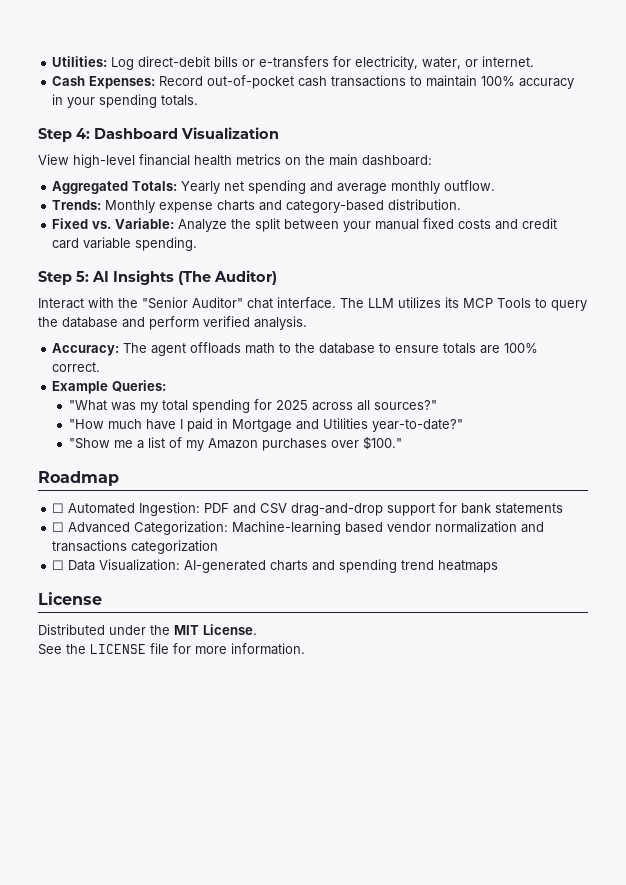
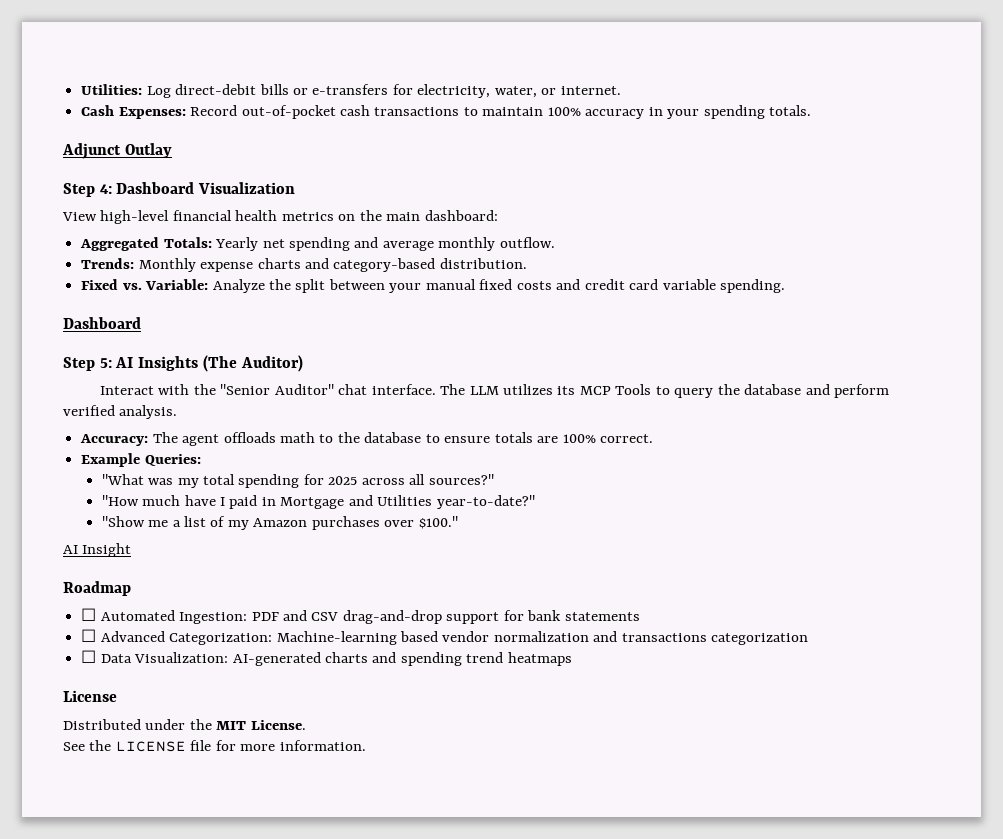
+ Adjunct Outlay
  Fixed vs. Variable: Analyze the split between your manual fixed costs and credit card variable spending.
+ Dashboard
+ AI Insight

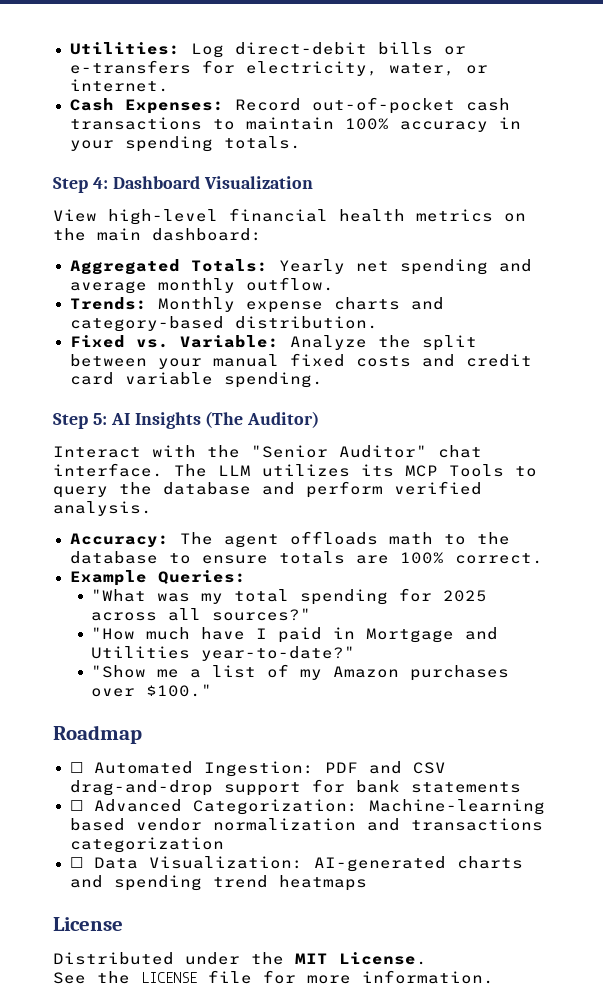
- Adjunct Outlay
  Fixed vs. Variable: Analyze the split between your manual fixed costs and credit card variable spending.
- Dashboard
- AI Insight

